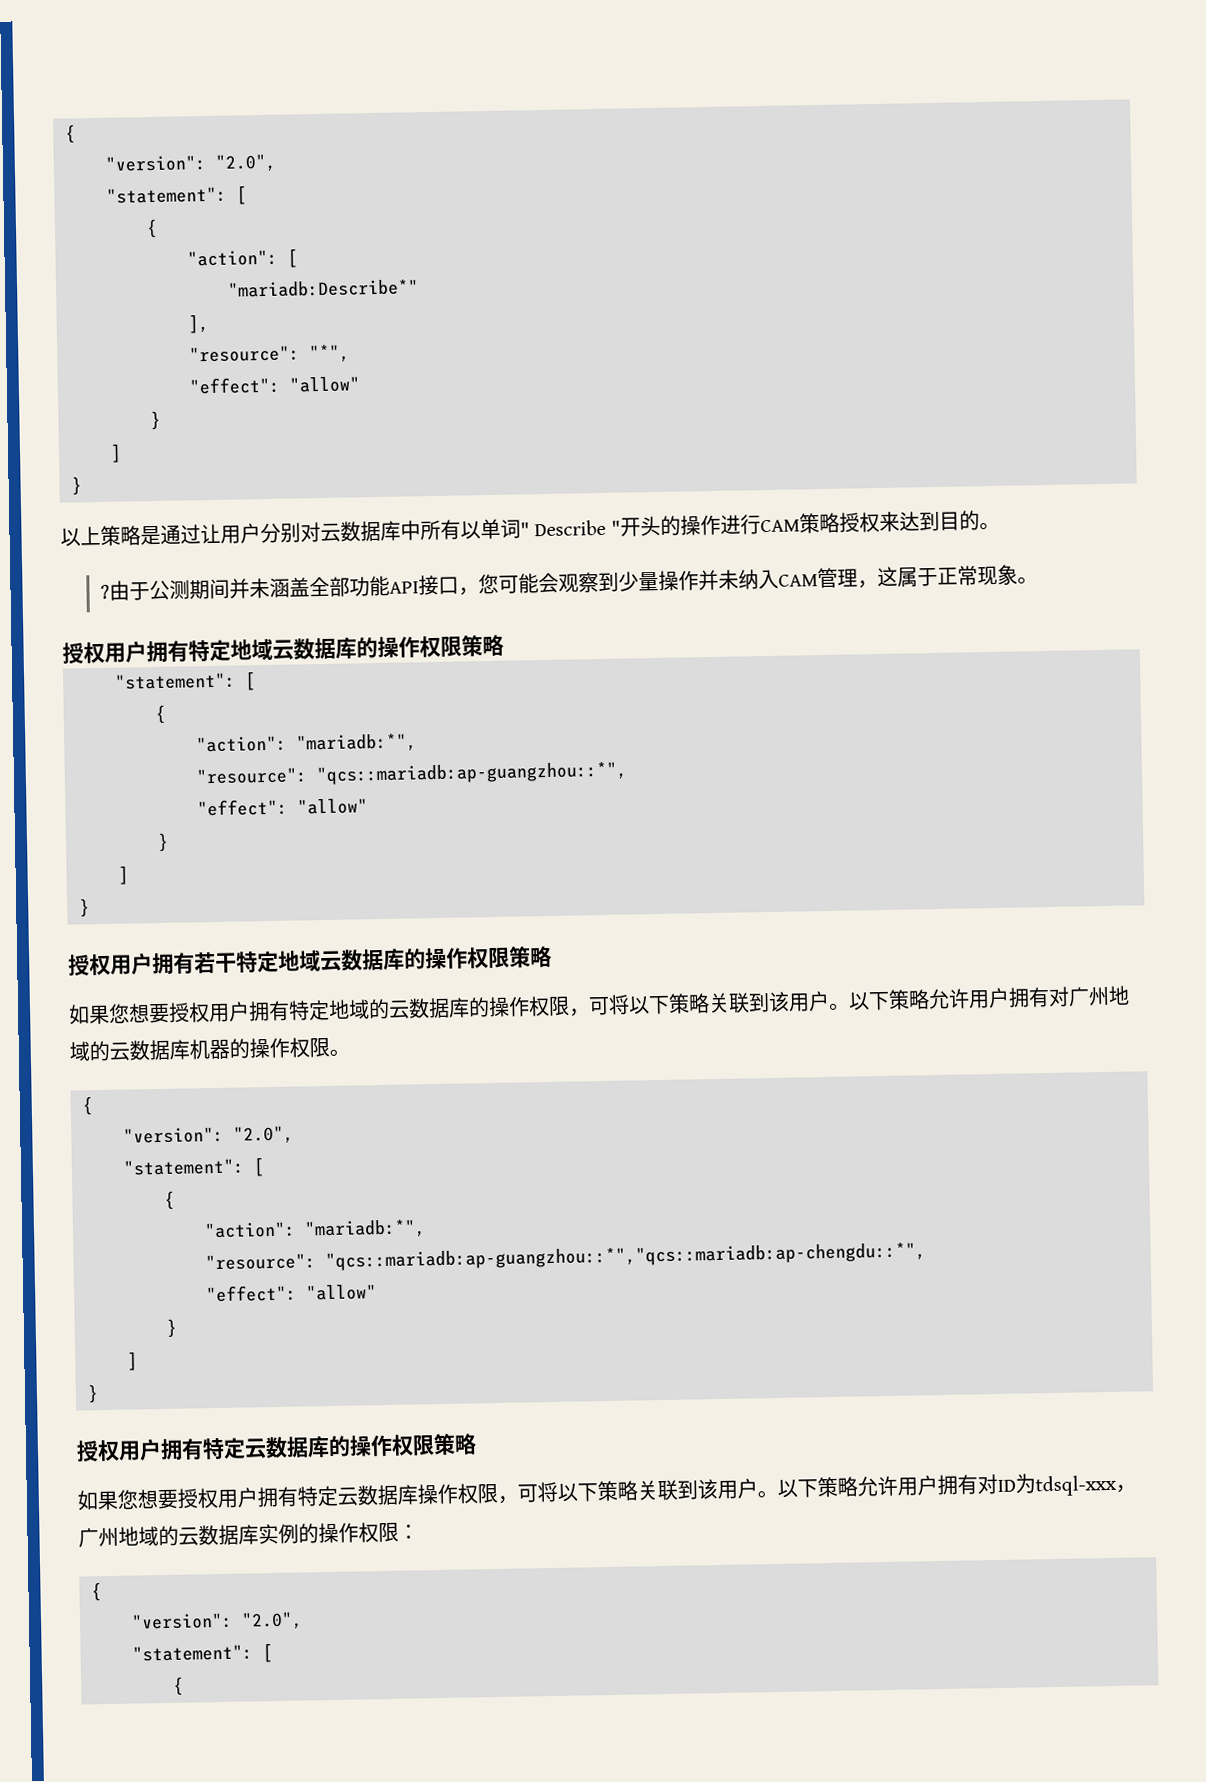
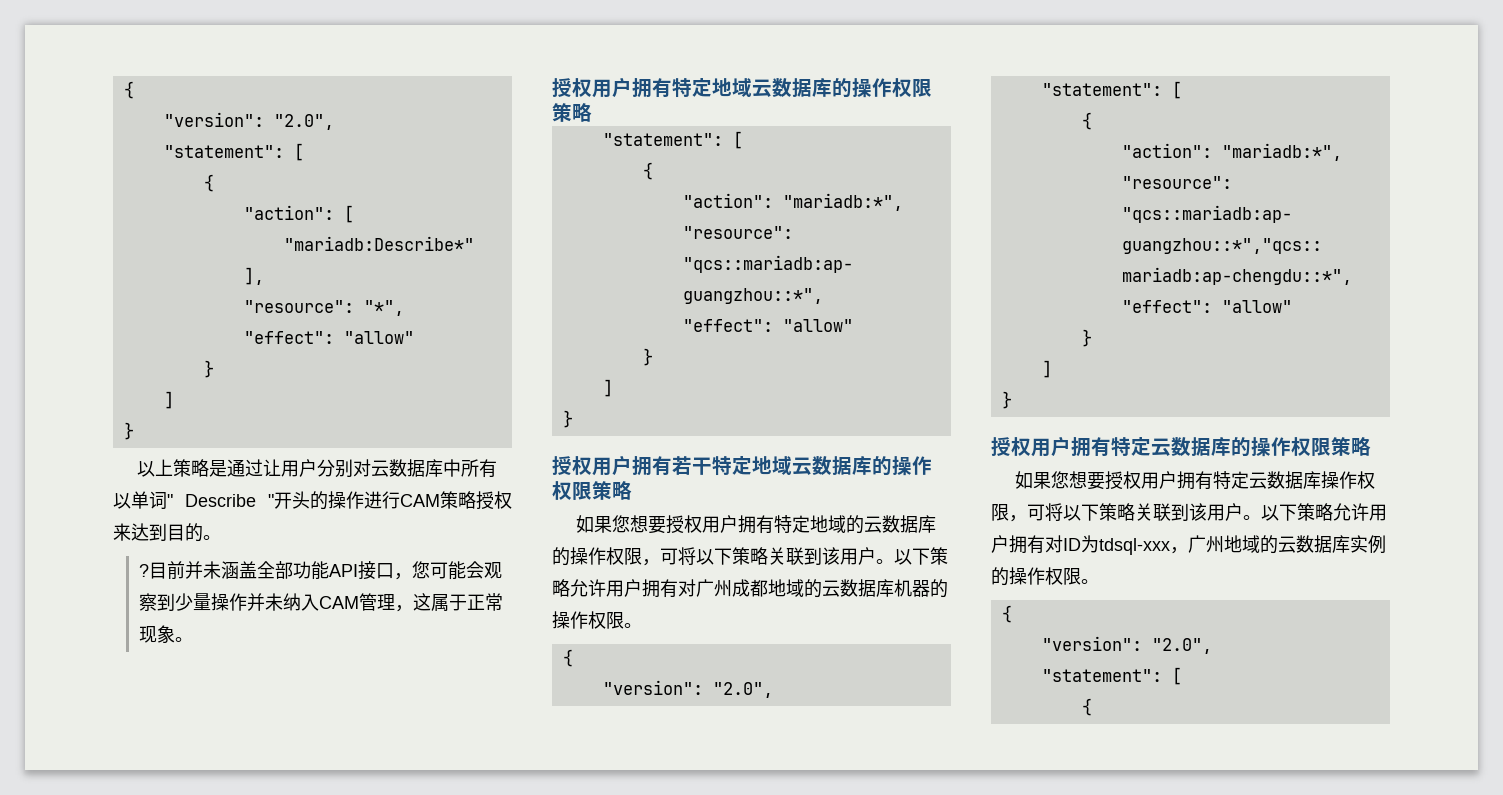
- 由于公测期间并未涵盖全部功能API接口，您可能会观察到少量操作并未纳入CAM管理，这属于正常现象。
+ 目前并未涵盖全部功能API接口，您可能会观察到少量操作并未纳入CAM管理，这属于正常现象。
- 以下策略允许用户拥有对广州地域的云数据库机器的操作权限。
+ 以下策略允许用户拥有对广州成都地域的云数据库机器的操作权限。
- 以下策略允许用户拥有对ID为tdsql-xxx，广州地域的云数据库实例的操作权限：
+ 以下策略允许用户拥有对ID为tdsql-xxx，广州地域的云数据库实例的操作权限。

